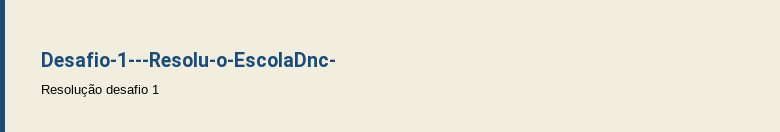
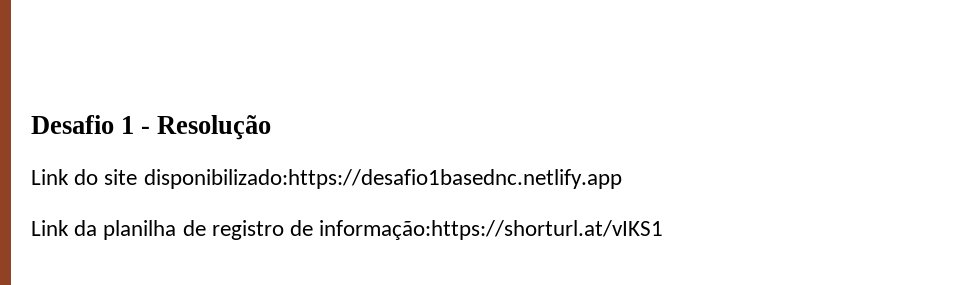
- Desafio-1---Resolu-o-EscolaDnc-
- Resolução desafio 1
+ Desafio 1 - Resolução
+ Link do site disponibilizado:https://desafio1basednc.netlify.app
+ Link da planilha de registro de informação:https://shorturl.at/vIKS1

